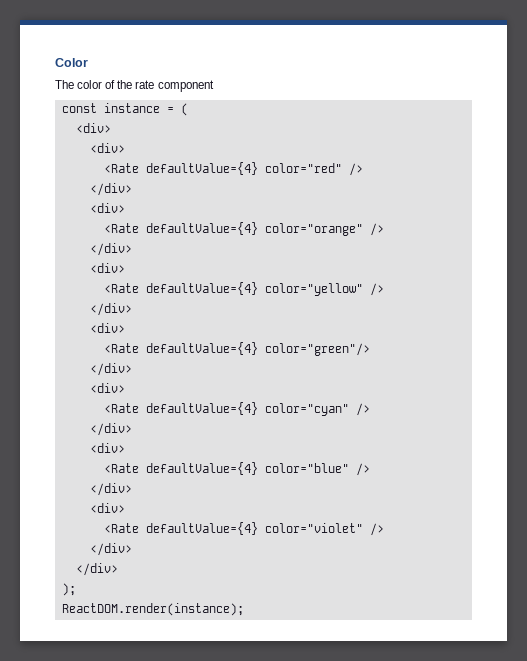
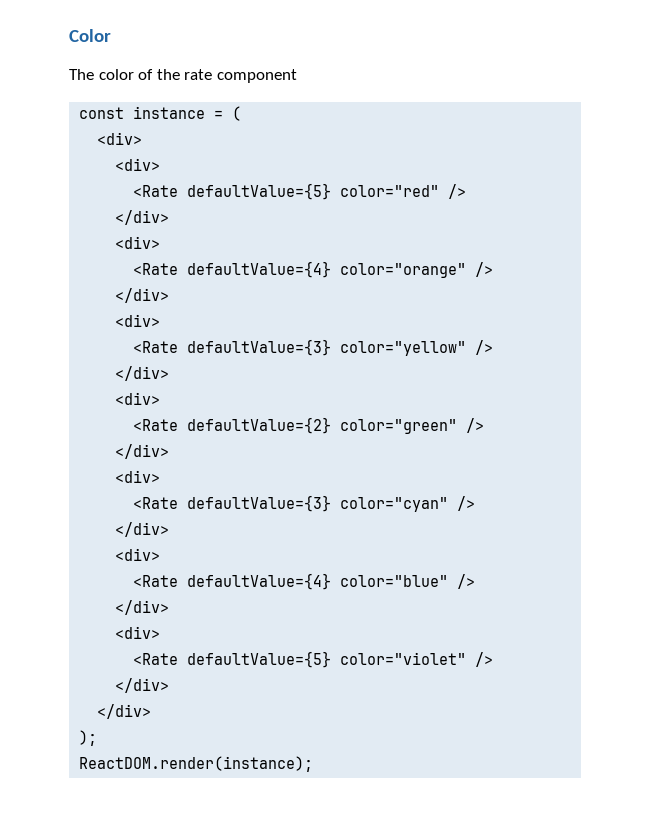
- <Rate defaultValue={4} color="red" />
+ <Rate defaultValue={5} color="red" />
- <Rate defaultValue={4} color="yellow" />
+ <Rate defaultValue={3} color="yellow" />
- <Rate defaultValue={4} color="green"/>
+ <Rate defaultValue={2} color="green" />
  </div>
  <div>
- <Rate defaultValue={4} color="cyan" />
+ <Rate defaultValue={3} color="cyan" />
- <Rate defaultValue={4} color="violet" />
+ <Rate defaultValue={5} color="violet" />

